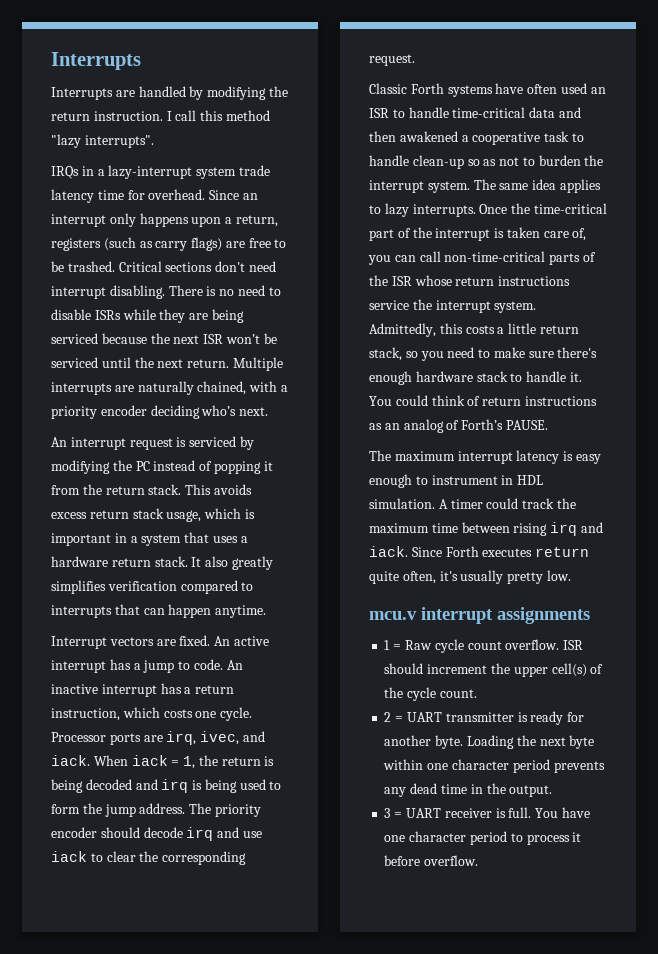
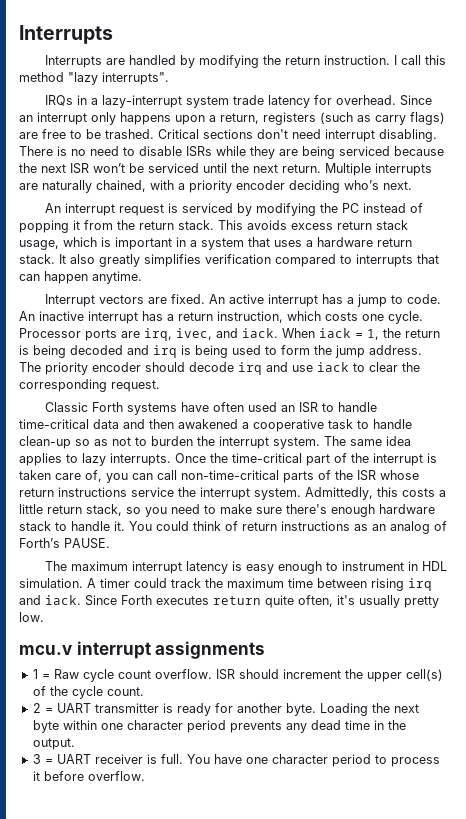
- IRQs in a lazy-interrupt system trade latency time for overhead.
+ IRQs in a lazy-interrupt system trade latency for overhead.

